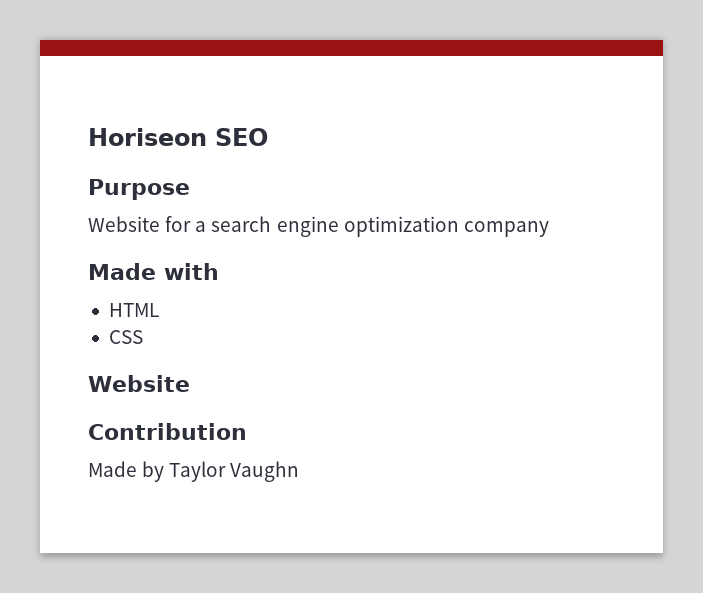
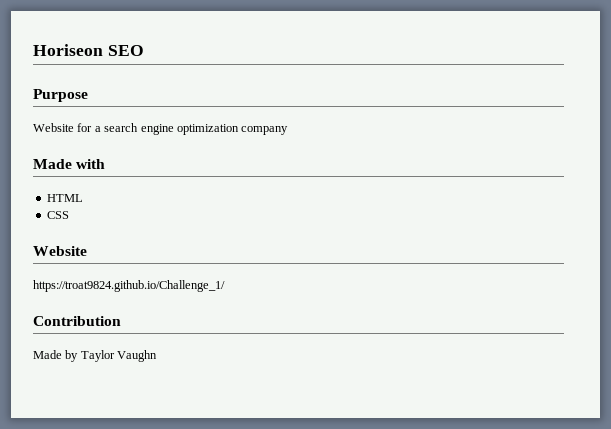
+ https://troat9824.github.io/Challenge_1/

